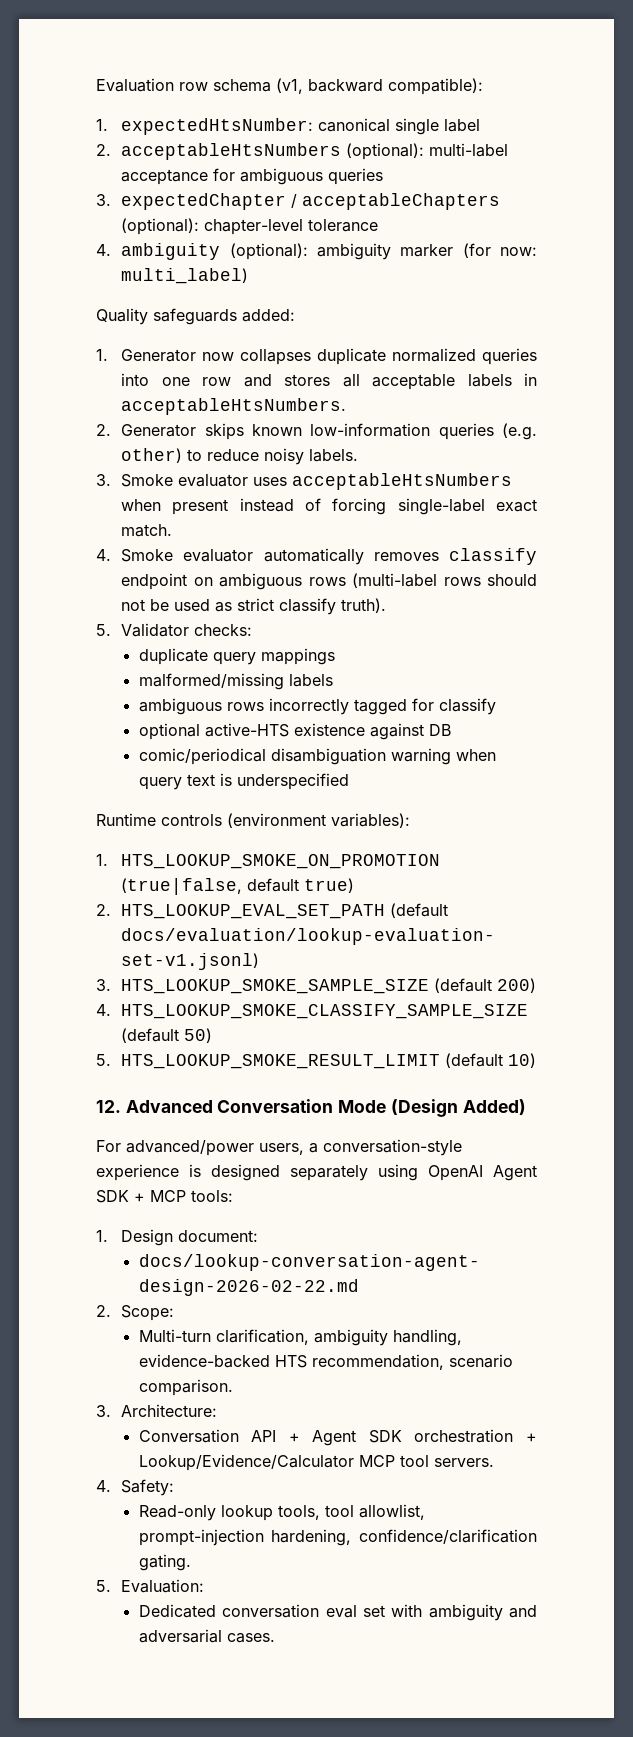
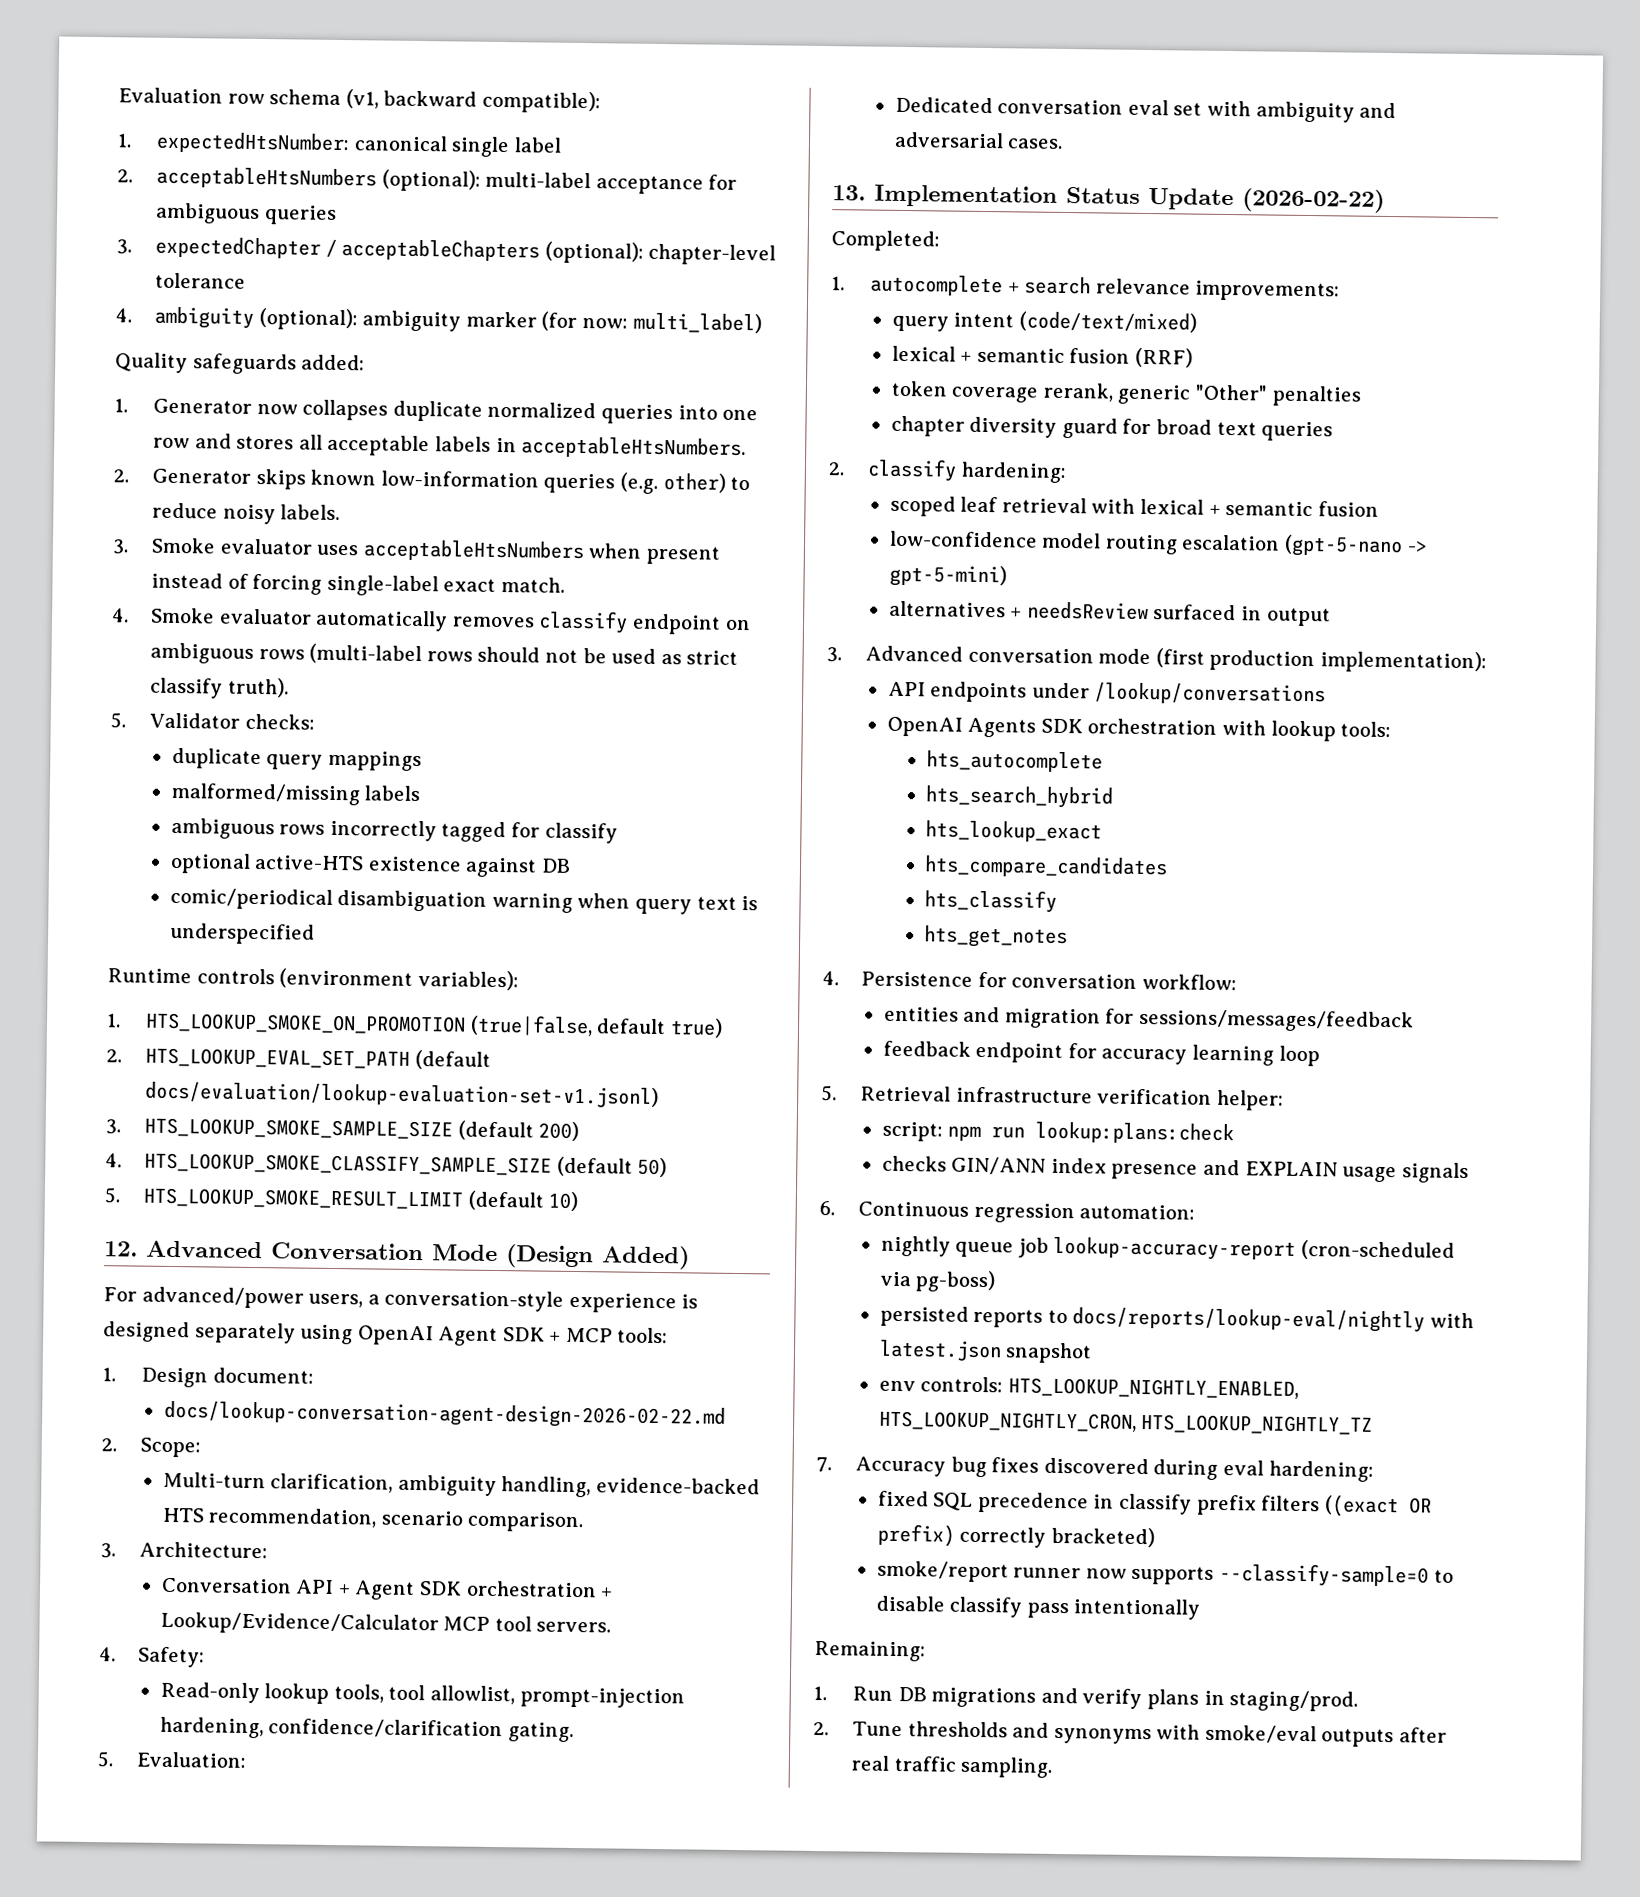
+ 13. Implementation Status Update (2026-02-22)
+ Completed:
+ 1. autocomplete + search relevance improvements:
+ query intent (code/text/mixed)
+ lexical + semantic fusion (RRF)
+ token coverage rerank, generic "Other" penalties
+ chapter diversity guard for broad text queries
+ 2. classify hardening:
+ scoped leaf retrieval with lexical + semantic fusion
+ low-confidence model routing escalation (gpt-5-nano -> gpt-5-mini)
+ alternatives + needsReview surfaced in output
+ 3. Advanced conversation mode (first production implementation):
+ API endpoints under /lookup/conversations
+ OpenAI Agents SDK orchestration with lookup tools:
+ hts_autocomplete
+ hts_search_hybrid
+ hts_lookup_exact
+ hts_compare_candidates
+ hts_classify
+ hts_get_notes
+ 4. Persistence for conversation workflow:
+ entities and migration for sessions/messages/feedback
+ feedback endpoint for accuracy learning loop
+ 5. Retrieval infrastructure verification helper:
+ script: npm run lookup:plans:check
+ checks GIN/ANN index presence and EXPLAIN usage signals
+ 6. Continuous regression automation:
+ nightly queue job lookup-accuracy-report (cron-scheduled via pg-boss)
+ persisted reports to docs/reports/lookup-eval/nightly with latest.json snapshot
+ env controls: HTS_LOOKUP_NIGHTLY_ENABLED, HTS_LOOKUP_NIGHTLY_CRON, HTS_LOOKUP_NIGHTLY_TZ
+ 7. Accuracy bug fixes discovered during eval hardening:
+ fixed SQL precedence in classify prefix filters ((exact OR prefix) correctly bracketed)
+ smoke/report runner now supports --classify-sample=0 to disable classify pass intentionally
+ Remaining:
+ 1. Run DB migrations and verify plans in staging/prod.
+ 2. Tune thresholds and synonyms with smoke/eval outputs after real traffic sampling.

